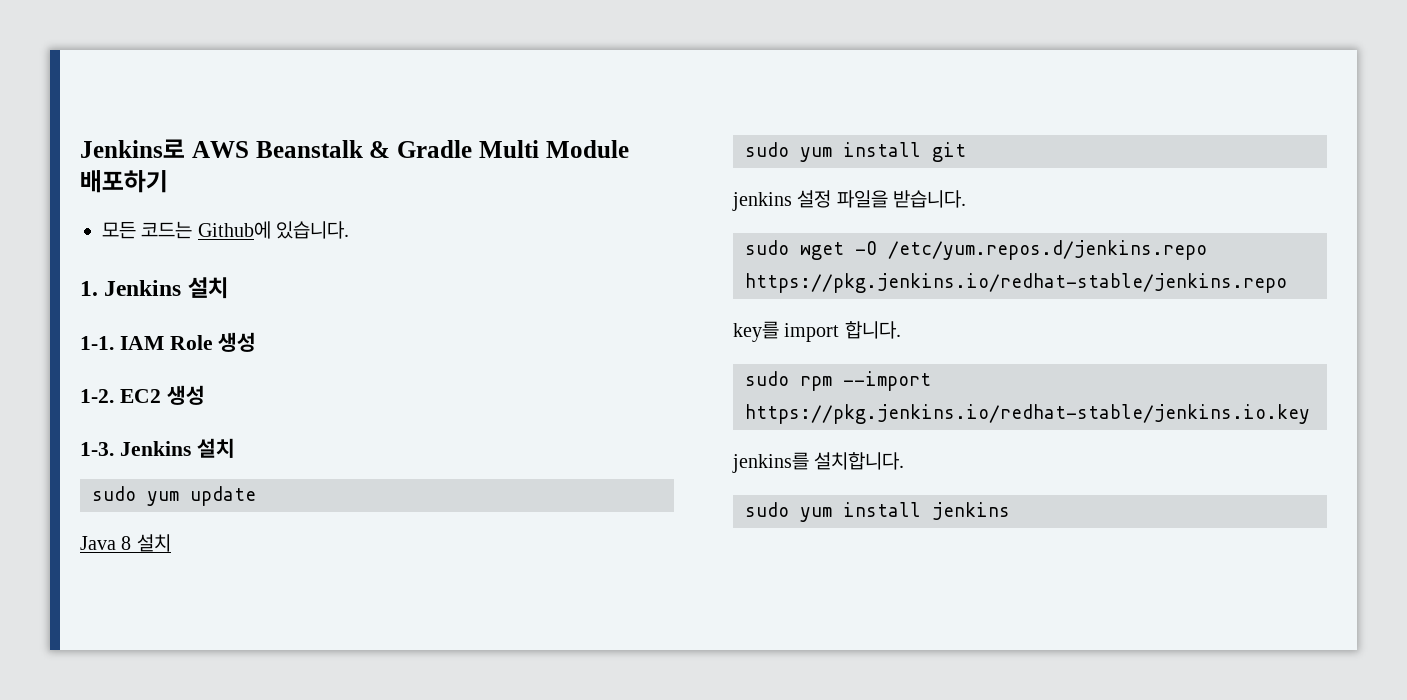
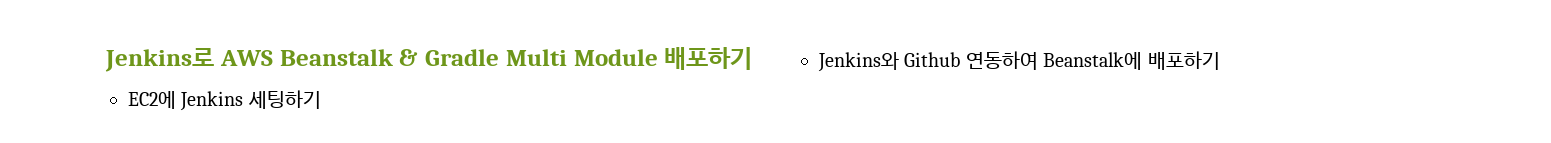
- 모든 코드는 Github에 있습니다.
- 1. Jenkins 설치
- 1-1. IAM Role 생성
- 1-2. EC2 생성
- 1-3. Jenkins 설치
- sudo yum update
- Java 8 설치
- sudo yum install git
- jenkins 설정 파일을 받습니다.
- sudo wget -O /etc/yum.repos.d/jenkins.repo https://pkg.jenkins.io/redhat-stable/jenkins.repo
- key를 import 합니다.
- sudo rpm --import https://pkg.jenkins.io/redhat-stable/jenkins.io.key
- jenkins를 설치합니다.
- sudo yum install jenkins
+ EC2에 Jenkins 세팅하기
+ Jenkins와 Github 연동하여 Beanstalk에 배포하기

